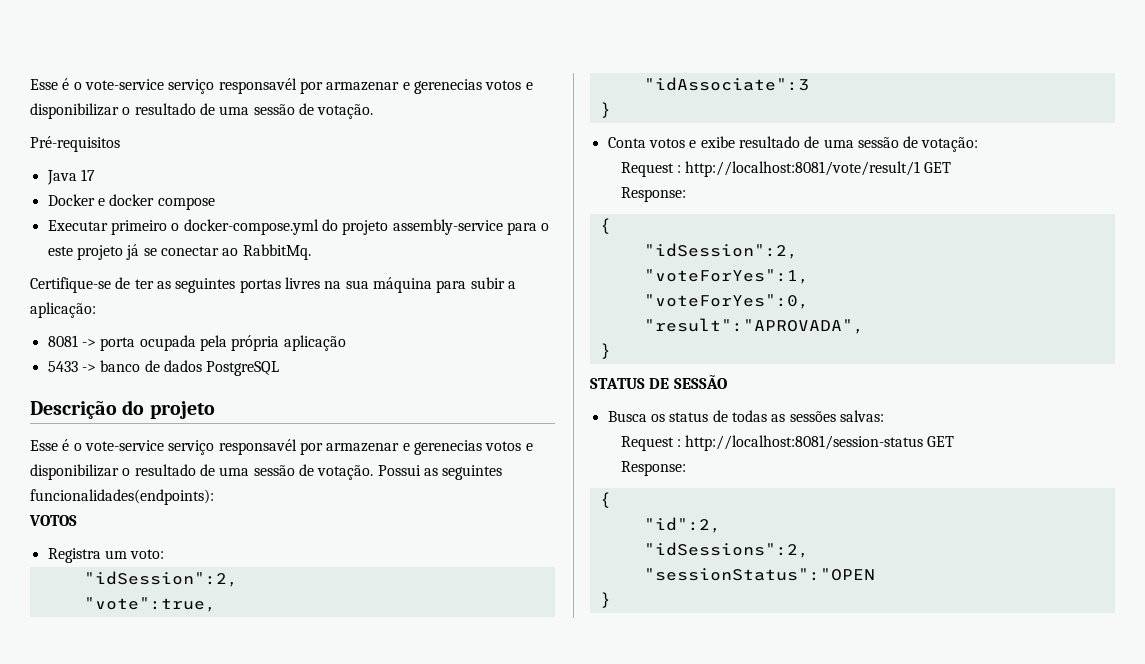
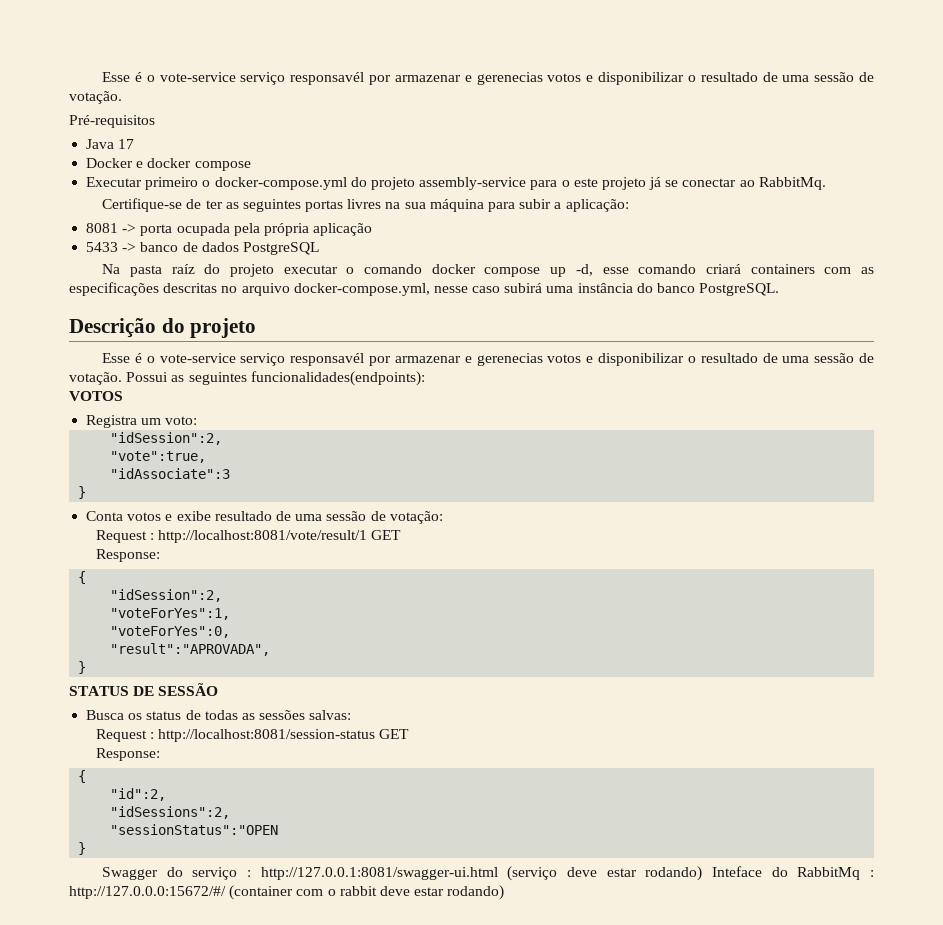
+ Na pasta raíz do projeto executar o comando docker compose up -d, esse comando criará containers com as especificações descritas no arquivo docker-compose.yml, nesse caso subirá uma instância do banco PostgreSQL.
+ Swagger do serviço : http://127.0.0.1:8081/swagger-ui.html (serviço deve estar rodando) Inteface do RabbitMq : http://127.0.0.0:15672/#/ (container com o rabbit deve estar rodando)

